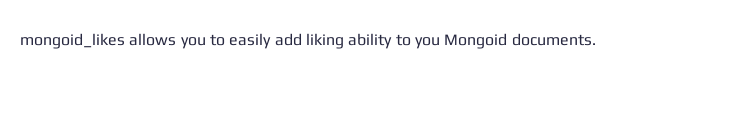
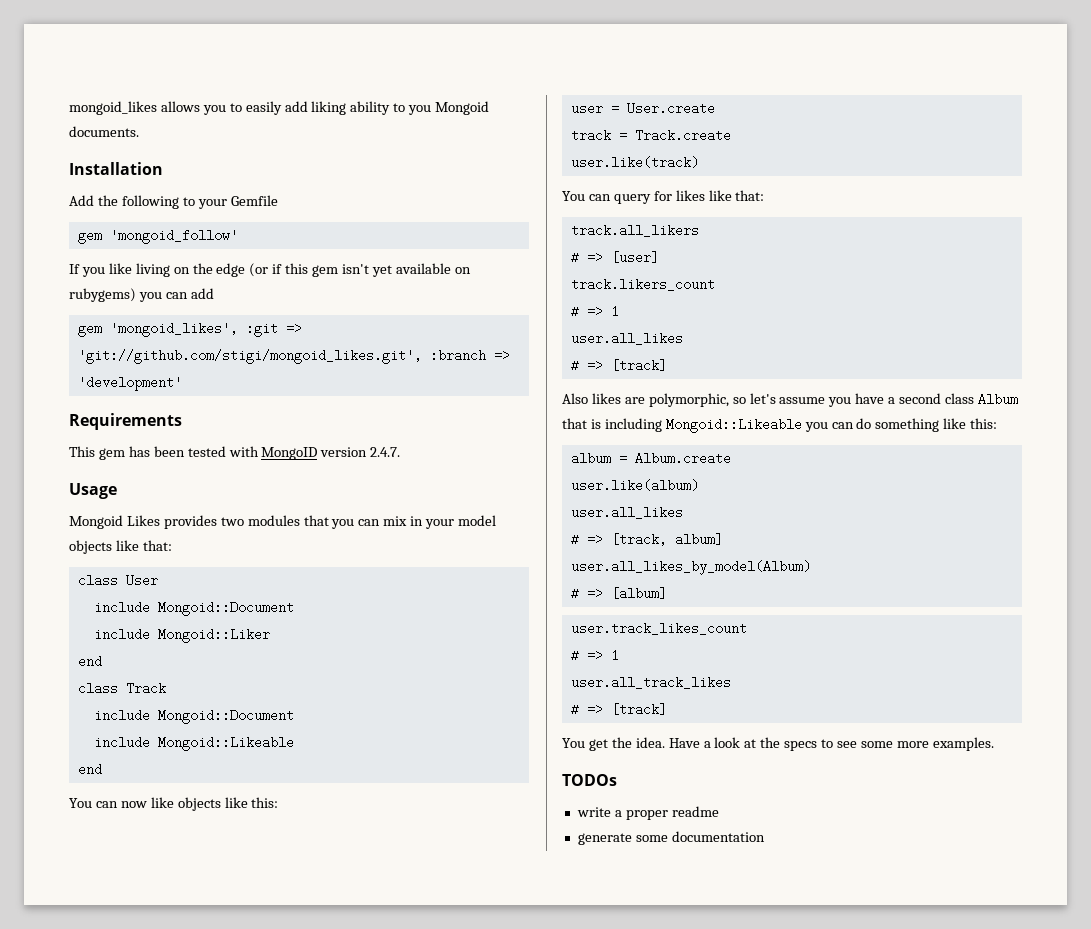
+ Installation
+ Add the following to your Gemfile
+ gem 'mongoid_follow'
+ If you like living on the edge (or if this gem isn't yet available on rubygems) you can add
+ gem 'mongoid_likes', :git => 'git://github.com/stigi/mongoid_likes.git', :branch => 'development'
+ Requirements
+ This gem has been tested with MongoID version 2.4.7.
+ Usage
+ Mongoid Likes provides two modules that you can mix in your model objects like that:
+ class User
+ include Mongoid::Document
+ include Mongoid::Liker
+ end
+ class Track
+ include Mongoid::Document
+ include Mongoid::Likeable
+ end
+ You can now like objects like this:
+ user = User.create
+ track = Track.create
+ user.like(track)
+ You can query for likes like that:
+ track.all_likers
+ # => [user]
+ track.likers_count
+ # => 1
+ user.all_likes
+ # => [track]
+ Also likes are polymorphic, so let's assume you have a second class Album that is including Mongoid::Likeable you can do something like this:
+ album = Album.create
+ user.like(album)
+ user.all_likes
+ # => [track, album]
+ user.all_likes_by_model(Album)
+ # => [album]
+ user.track_likes_count
+ # => 1
+ user.all_track_likes
+ # => [track]
+ You get the idea. Have a look at the specs to see some more examples.
+ TODOs
+ write a proper readme
+ generate some documentation

